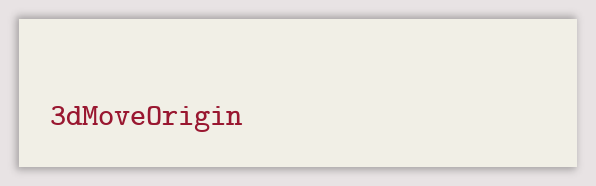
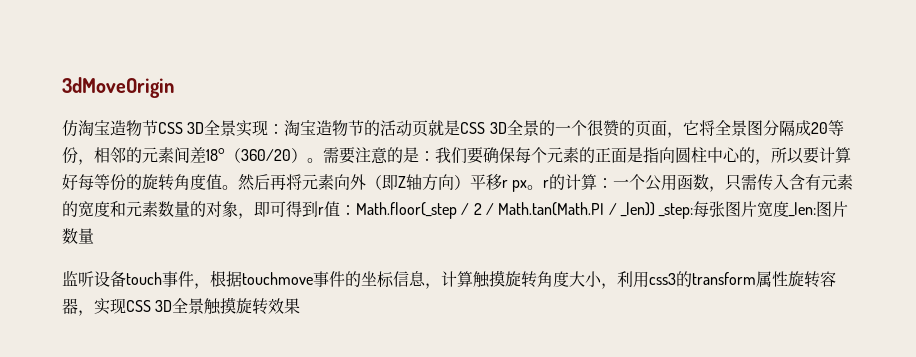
+ 仿淘宝造物节CSS 3D全景实现：淘宝造物节的活动页就是CSS 3D全景的一个很赞的页面，它将全景图分隔成20等份，相邻的元素间差18°（360/20）。需要注意的是：我们要确保每个元素的正面是指向圆柱中心的，所以要计算好每等份的旋转角度值。然后再将元素向外（即Z轴方向）平移r px。r的计算：一个公用函数，只需传入含有元素的宽度和元素数量的对象，即可得到r值：Math.floor(_step / 2 / Math.tan(Math.PI / _len)) _step:每张图片宽度_len:图片数量
+ 监听设备touch事件，根据touchmove事件的坐标信息，计算触摸旋转角度大小，利用css3的transform属性旋转容器，实现CSS 3D全景触摸旋转效果

